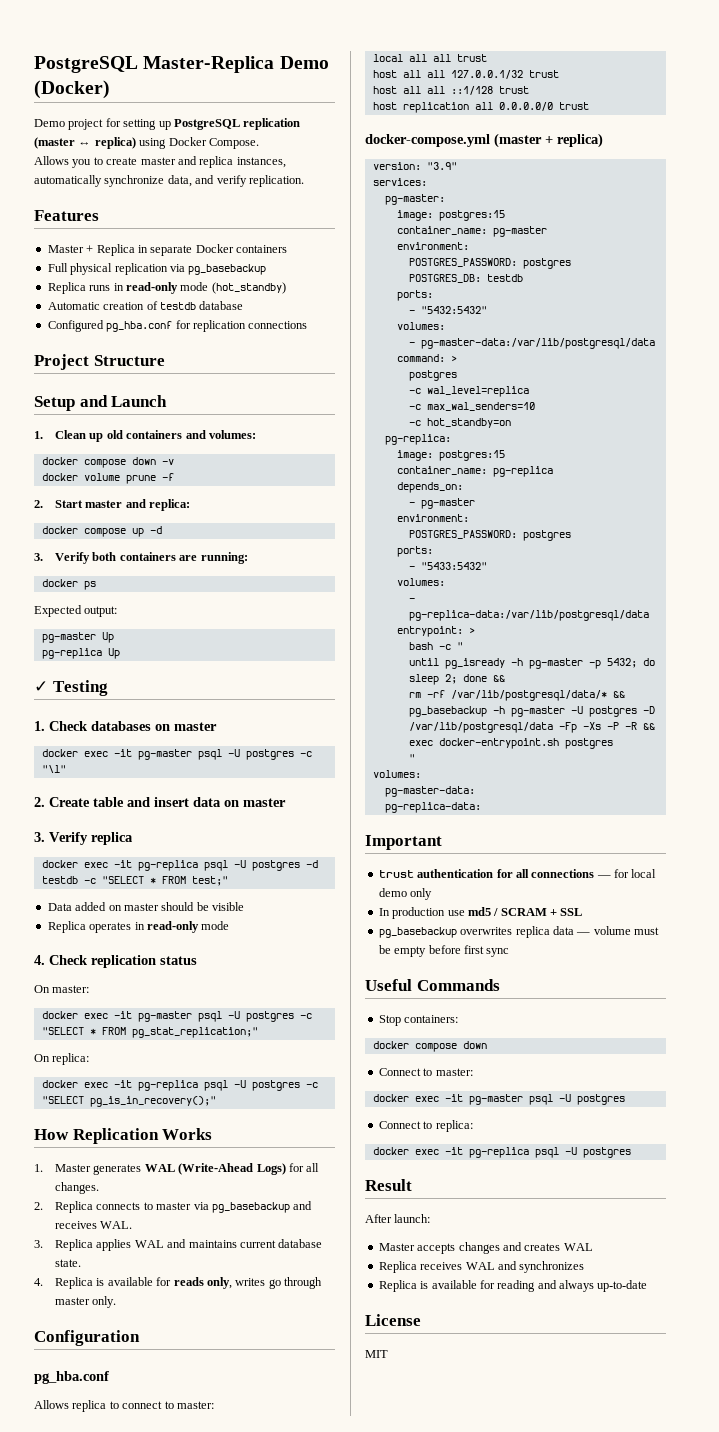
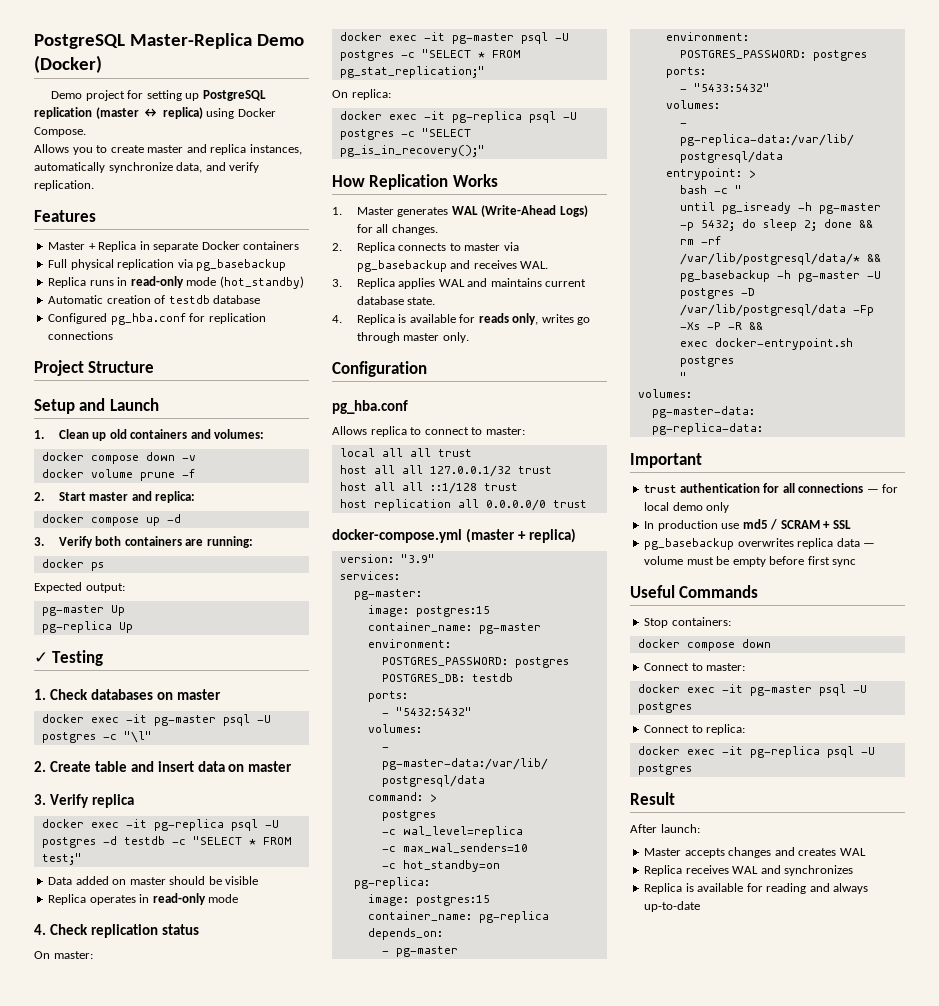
- License
- MIT

